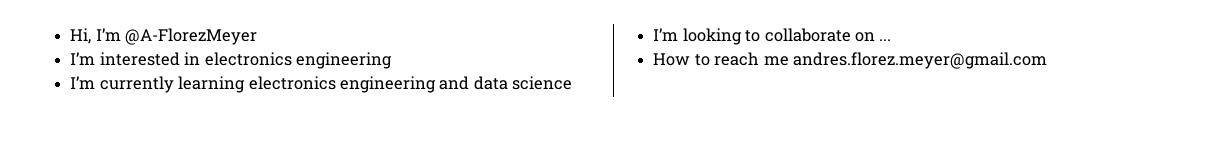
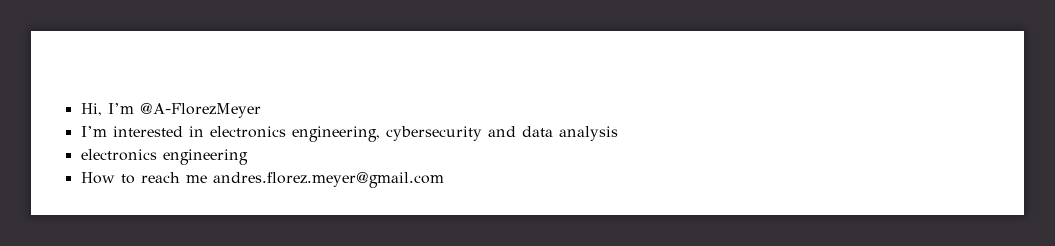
- I’m interested in electronics engineering
- I’m currently learning electronics engineering and data science
- I’m looking to collaborate on ...
+ I’m interested in electronics engineering, cybersecurity and data analysis
+ electronics engineering

